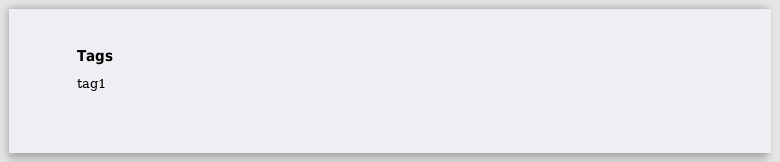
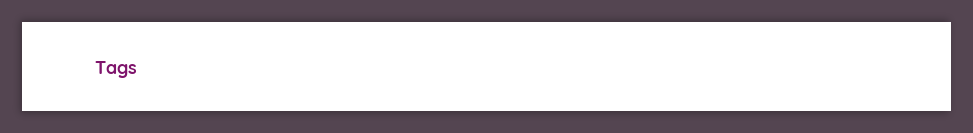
- tag1

